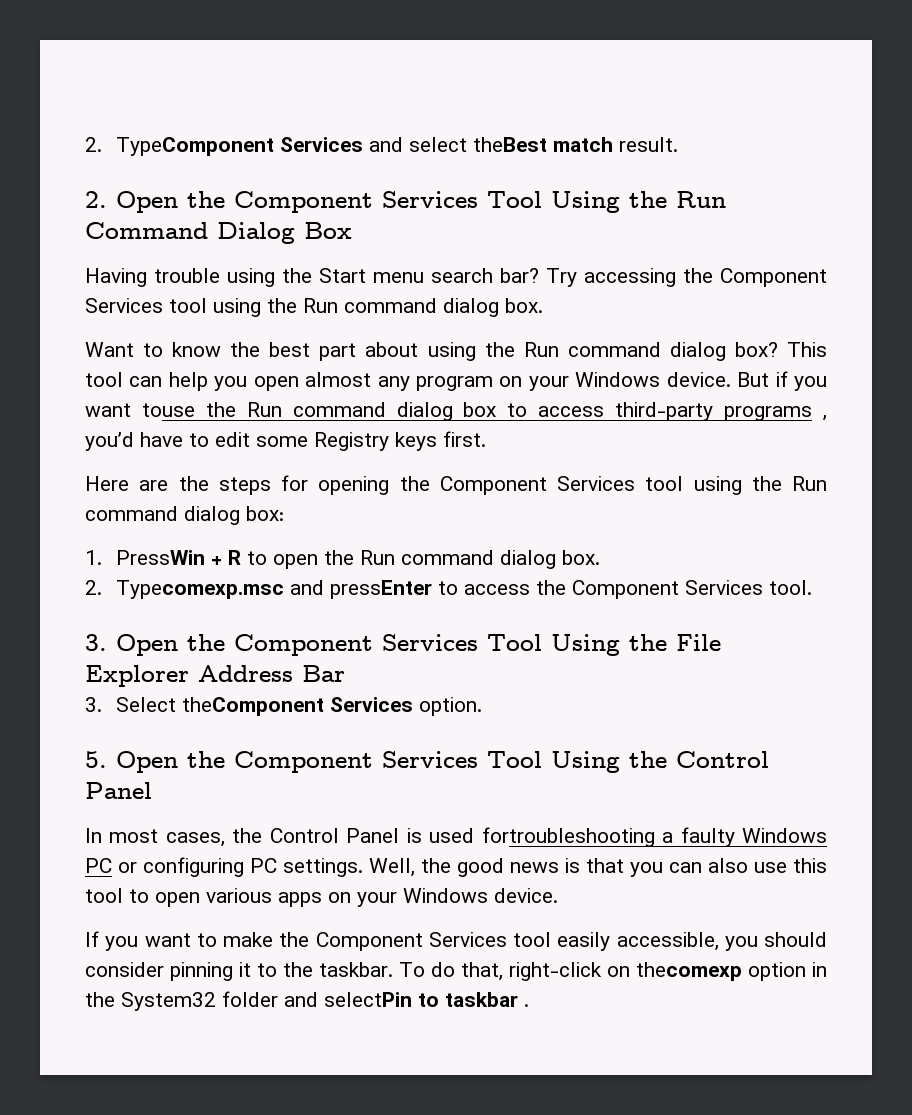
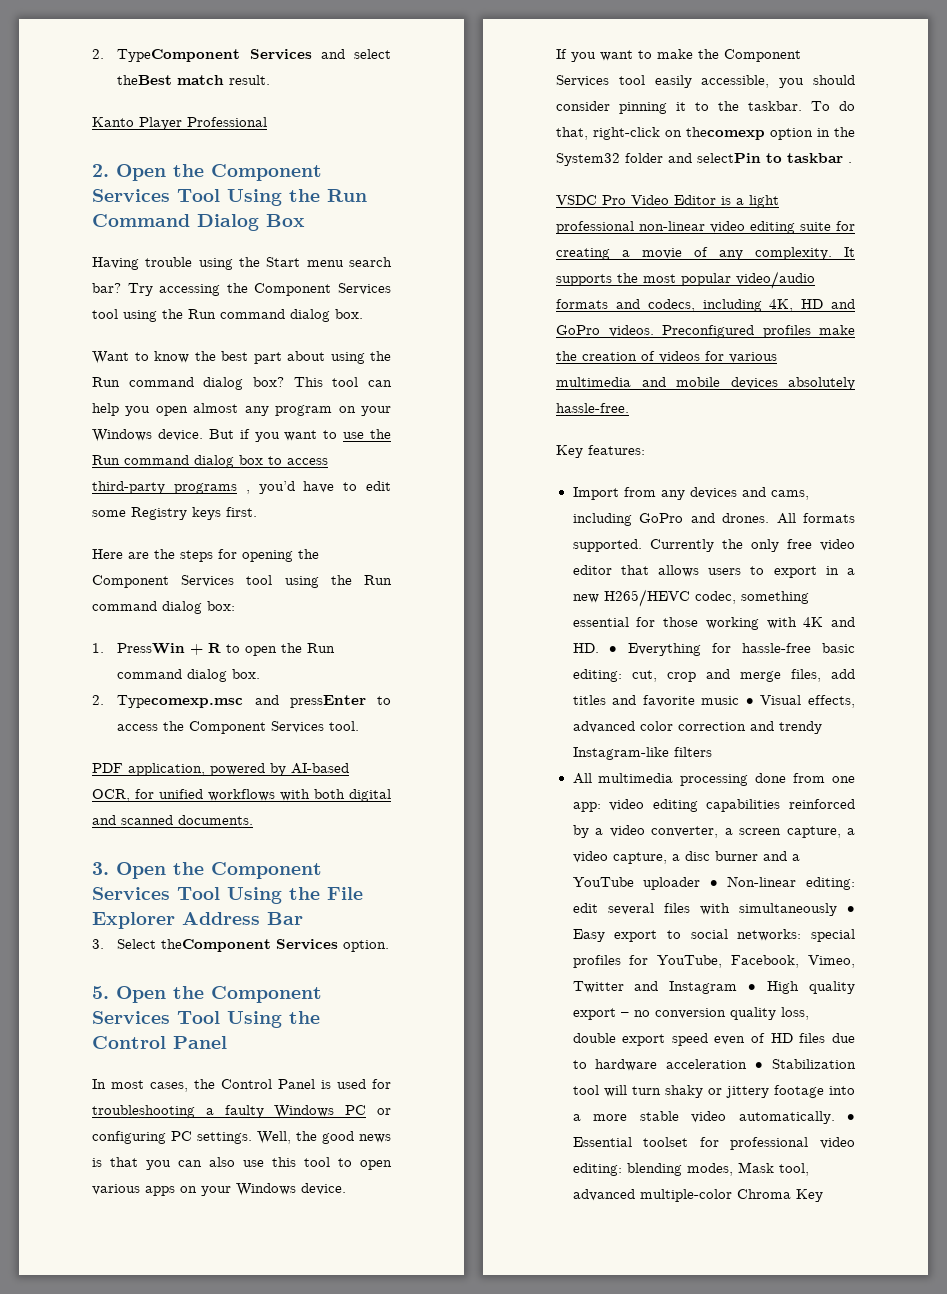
+ Kanto Player Professional
- But if you want touse the Run command dialog box to access third-party programs , you’d have to edit some Registry keys first.
+ But if you want to use the Run command dialog box to access third-party programs , you’d have to edit some Registry keys first.
+ PDF application, powered by AI-based OCR, for unified workflows with both digital and scanned documents.
- In most cases, the Control Panel is used fortroubleshooting a faulty Windows PC or configuring PC settings.
+ In most cases, the Control Panel is used for troubleshooting a faulty Windows PC or configuring PC settings.
+ VSDC Pro Video Editor is a light professional non-linear video editing suite for creating a movie of any complexity. It supports the most popular video/audio formats and codecs, including 4K, HD and GoPro videos. Preconfigured profiles make the creation of videos for various multimedia and mobile devices absolutely hassle-free.
+ Key features:
+ Import from any devices and cams, including GoPro and drones. All formats supported. Сurrently the only free video editor that allows users to export in a new H265/HEVC codec, something essential for those working with 4K and HD. • Everything for hassle-free basic editing: cut, crop and merge files, add titles and favorite music • Visual effects, advanced color correction and trendy Instagram-like filters
+ All multimedia processing done from one app: video editing capabilities reinforced by a video converter, a screen capture, a video capture, a disc burner and a YouTube uploader • Non-linear editing: edit several files with simultaneously • Easy export to social networks: special profiles for YouTube, Facebook, Vimeo, Twitter and Instagram • High quality export – no conversion quality loss, double export speed even of HD files due to hardware acceleration • Stabilization tool will turn shaky or jittery footage into a more stable video automatically. • Essential toolset for professional video editing: blending modes, Mask tool, advanced multiple-color Chroma Key

